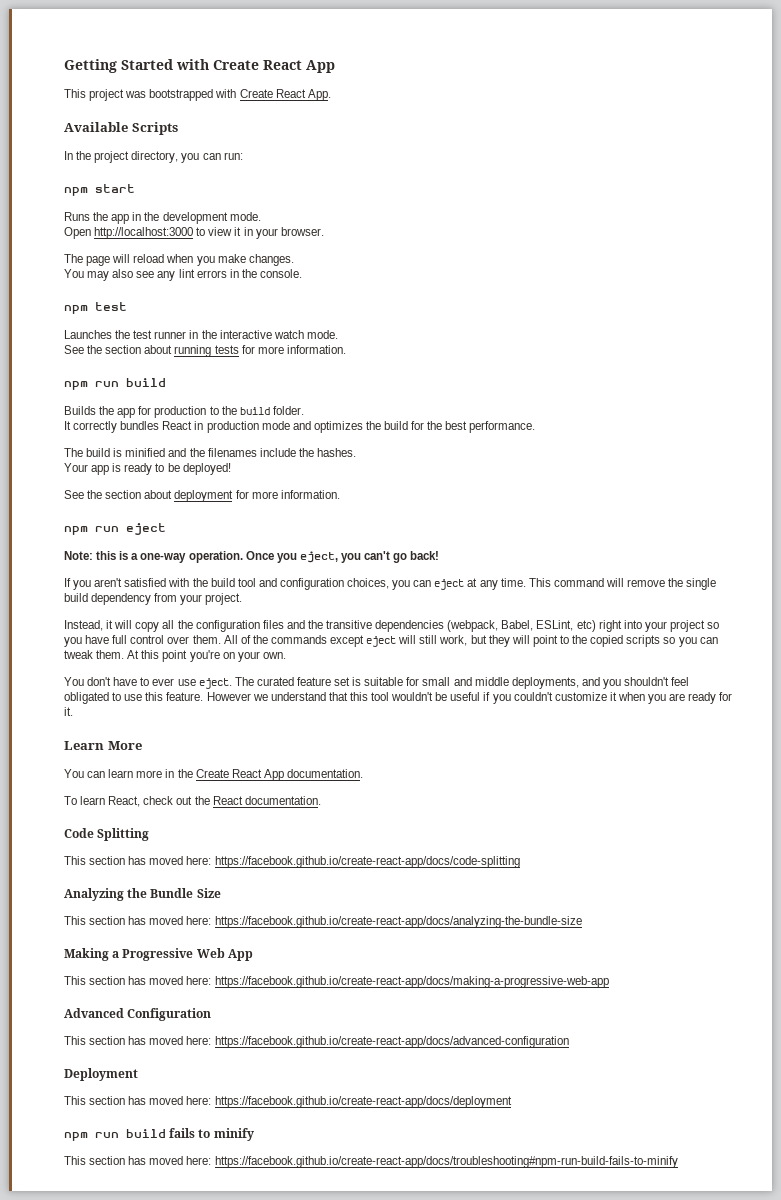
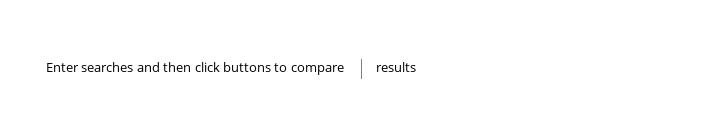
- Getting Started with Create React App
- This project was bootstrapped with Create React App.
- Available Scripts
- In the project directory, you can run:
- npm start
- Runs the app in the development mode.
- Open http://localhost:3000 to view it in your browser.
- The page will reload when you make changes.
- You may also see any lint errors in the console.
- npm test
- Launches the test runner in the interactive watch mode.
- See the section about running tests for more information.
- npm run build
- Builds the app for production to the build folder.
- It correctly bundles React in production mode and optimizes the build for the best performance.
- The build is minified and the filenames include the hashes.
- Your app is ready to be deployed!
- See the section about deployment for more information.
- npm run eject
- Note: this is a one-way operation. Once you eject, you can't go back!
- If you aren't satisfied with the build tool and configuration choices, you can eject at any time. This command will remove the single build dependency from your project.
- Instead, it will copy all the configuration files and the transitive dependencies (webpack, Babel, ESLint, etc) right into your project so you have full control over them. All of the commands except eject will still work, but they will point to the copied scripts so you can tweak them. At this point you're on your own.
- You don't have to ever use eject. The curated feature set is suitable for small and middle deployments, and you shouldn't feel obligated to use this feature. However we understand that this tool wouldn't be useful if you couldn't customize it when you are ready for it.
- Learn More
- You can learn more in the Create React App documentation.
- To learn React, check out the React documentation.
- Code Splitting
- This section has moved here: https://facebook.github.io/create-react-app/docs/code-splitting
- Analyzing the Bundle Size
- This section has moved here: https://facebook.github.io/create-react-app/docs/analyzing-the-bundle-size
- Making a Progressive Web App
- This section has moved here: https://facebook.github.io/create-react-app/docs/making-a-progressive-web-app
- Advanced Configuration
- This section has moved here: https://facebook.github.io/create-react-app/docs/advanced-configuration
- Deployment
- This section has moved here: https://facebook.github.io/create-react-app/docs/deployment
- npm run build fails to minify
- This section has moved here: https://facebook.github.io/create-react-app/docs/troubleshooting#npm-run-build-fails-to-minify
+ Enter searches and then click buttons to compare results

